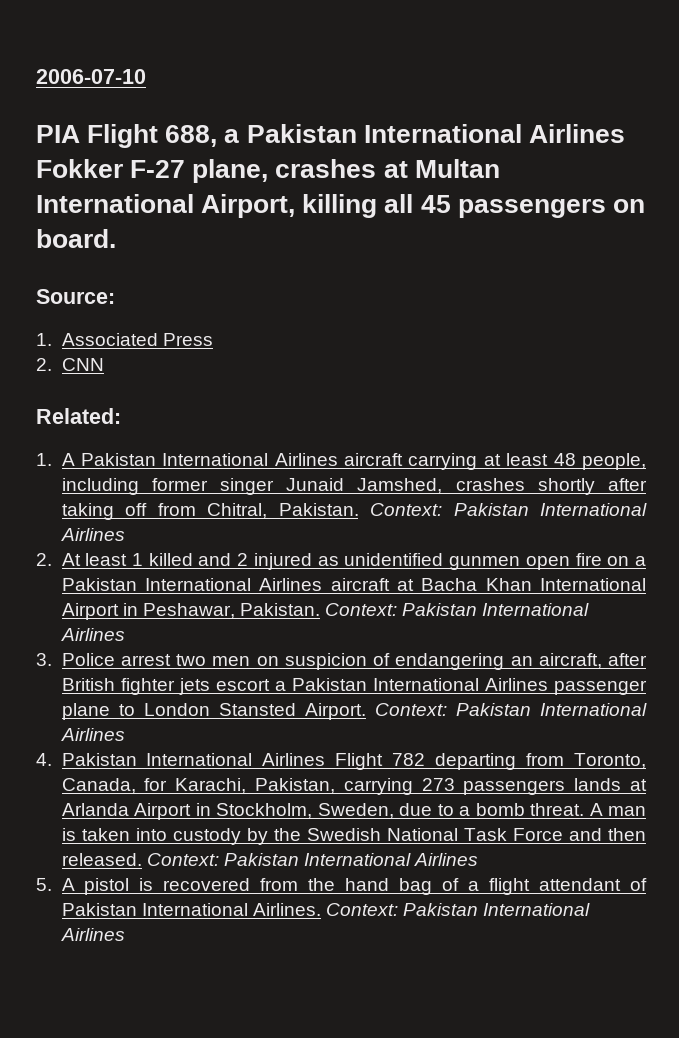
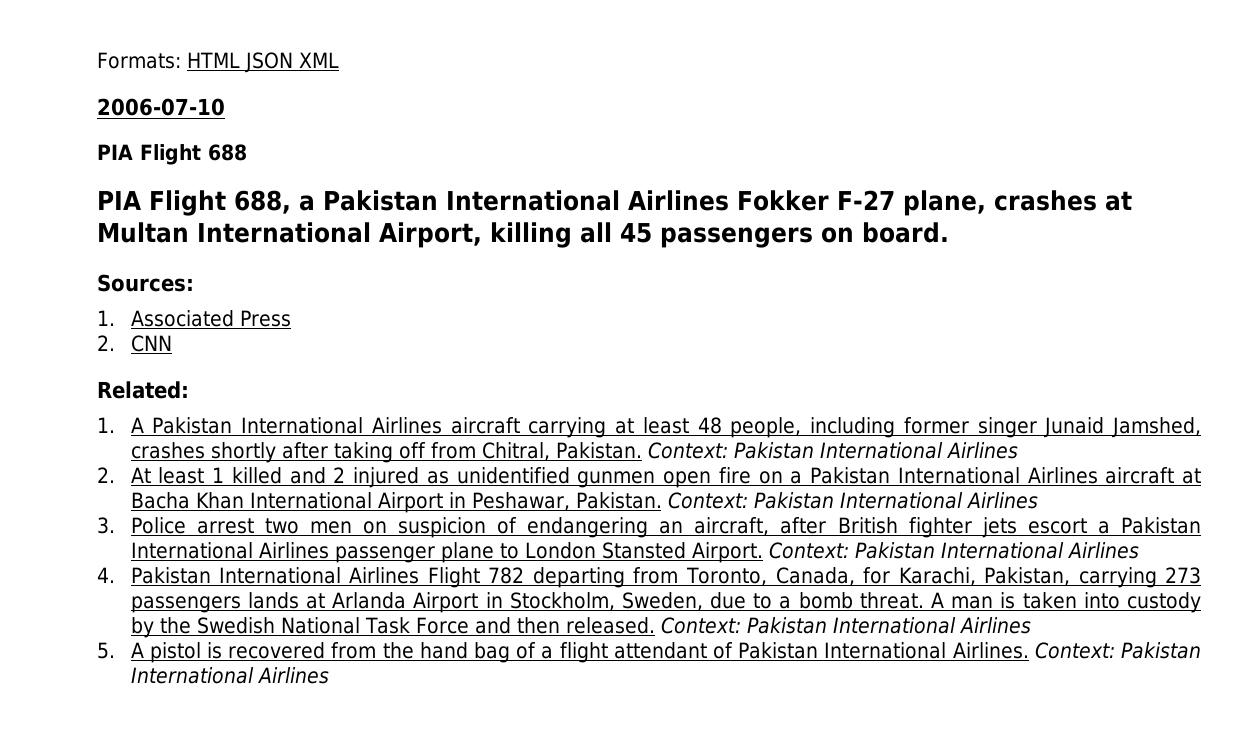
+ Formats: HTML JSON XML
  2006-07-10
+ PIA Flight 688
- Source:
+ Sources:

